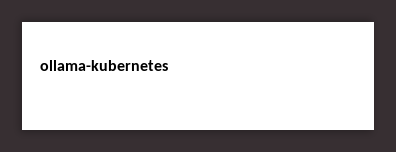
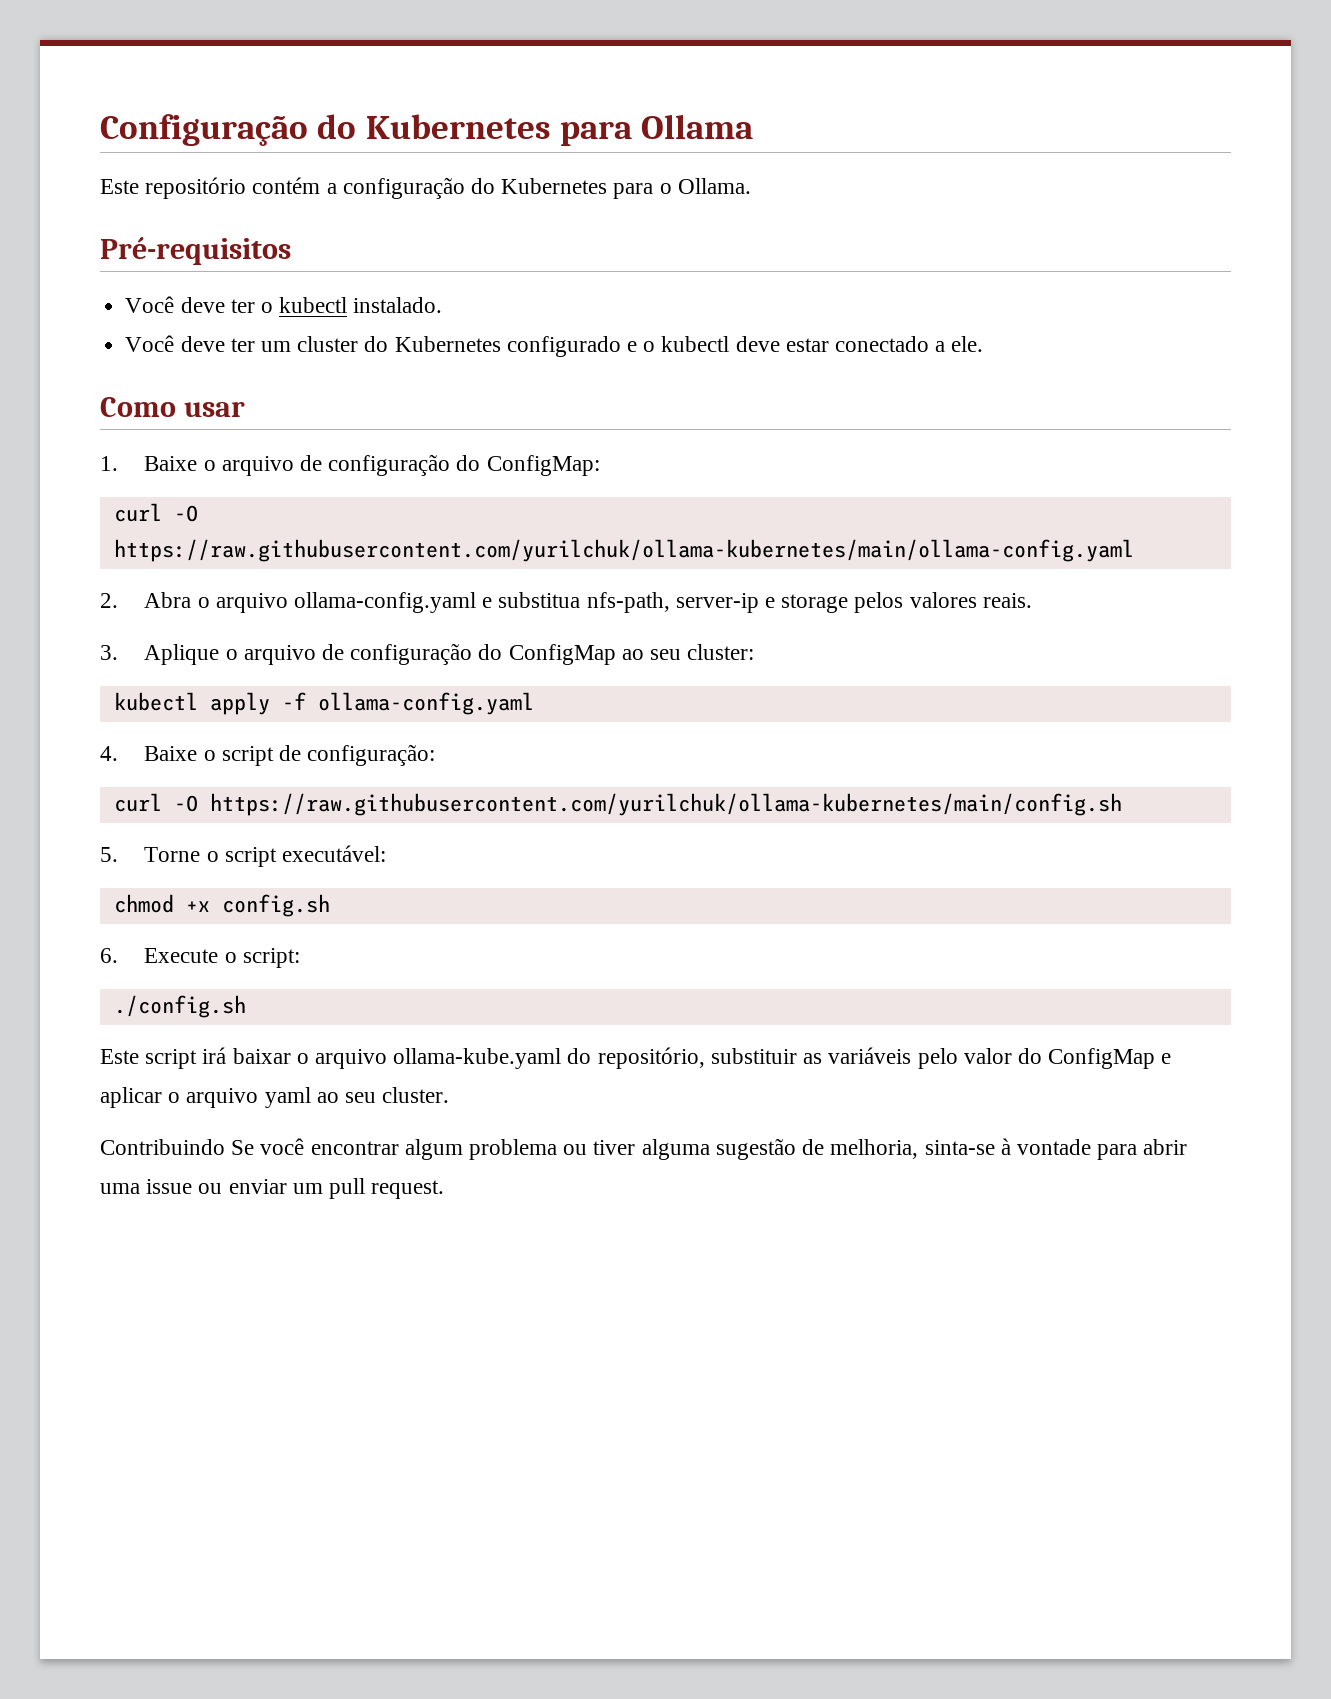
- ollama-kubernetes
+ Configuração do Kubernetes para Ollama
+ Este repositório contém a configuração do Kubernetes para o Ollama.
+ Pré-requisitos
+ Você deve ter o kubectl instalado.
+ Você deve ter um cluster do Kubernetes configurado e o kubectl deve estar conectado a ele.
+ Como usar
+ 1. Baixe o arquivo de configuração do ConfigMap:
+ curl -O https://raw.githubusercontent.com/yurilchuk/ollama-kubernetes/main/ollama-config.yaml
+ 2. Abra o arquivo ollama-config.yaml e substitua nfs-path, server-ip e storage pelos valores reais.
+ 3. Aplique o arquivo de configuração do ConfigMap ao seu cluster:
+ kubectl apply -f ollama-config.yaml
+ 4. Baixe o script de configuração:
+ curl -O https://raw.githubusercontent.com/yurilchuk/ollama-kubernetes/main/config.sh
+ 5. Torne o script executável:
+ chmod +x config.sh
+ 6. Execute o script:
+ ./config.sh
+ Este script irá baixar o arquivo ollama-kube.yaml do repositório, substituir as variáveis pelo valor do ConfigMap e aplicar o arquivo yaml ao seu cluster.
+ Contribuindo Se você encontrar algum problema ou tiver alguma sugestão de melhoria, sinta-se à vontade para abrir uma issue ou enviar um pull request.

